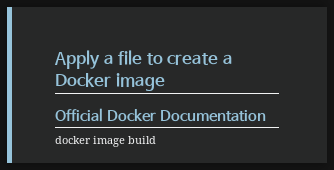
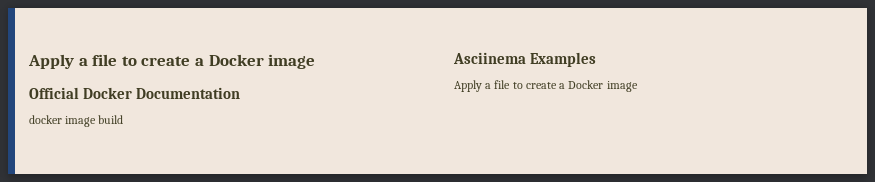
+ Asciinema Examples
+ Apply a file to create a Docker image

